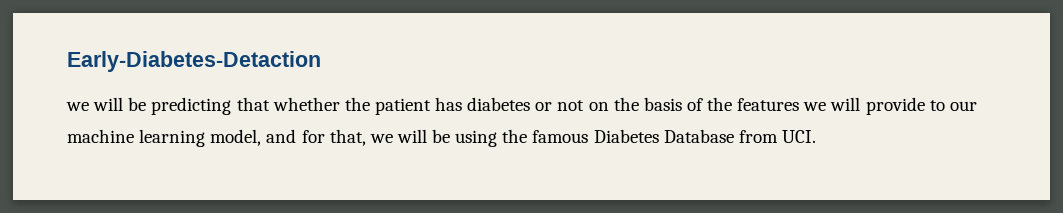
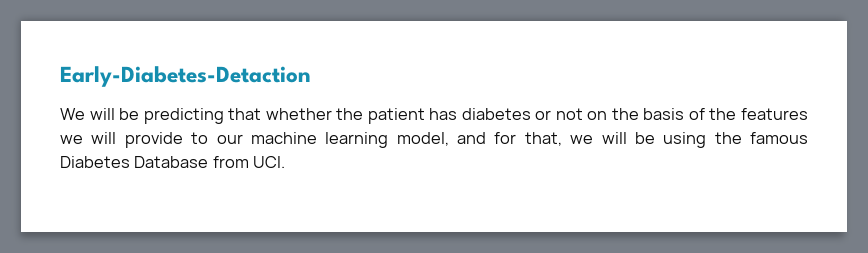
- we will be predicting that whether the patient has diabetes or not on the basis of the features we will provide to our machine learning model, and for that, we will be using the famous Diabetes Database from UCI.
+ We will be predicting that whether the patient has diabetes or not on the basis of the features we will provide to our machine learning model, and for that, we will be using the famous Diabetes Database from UCI.

